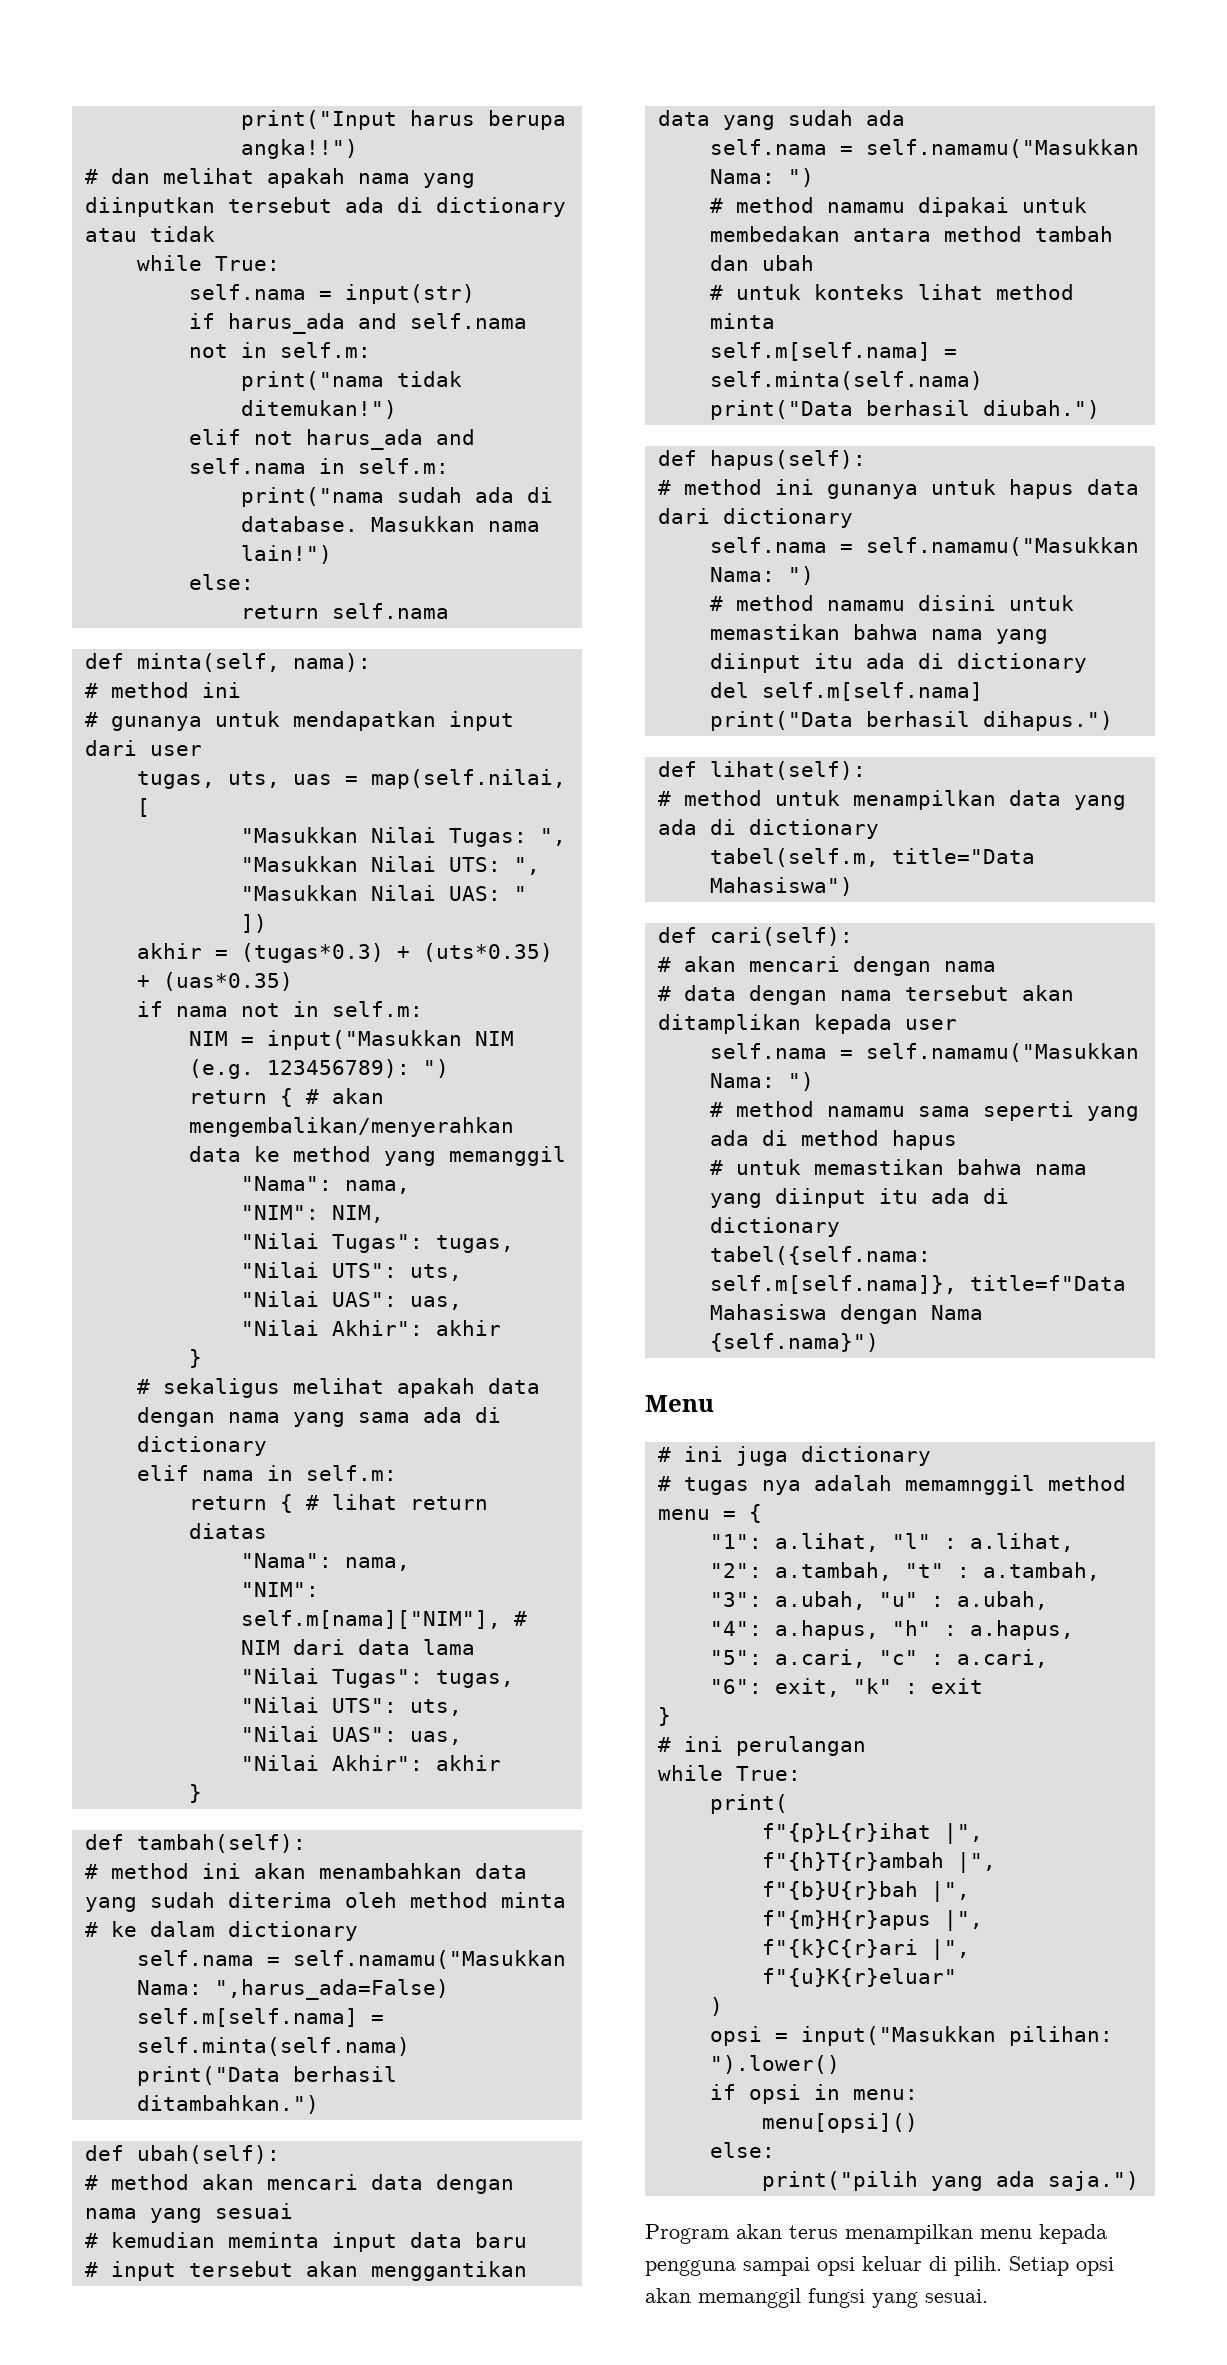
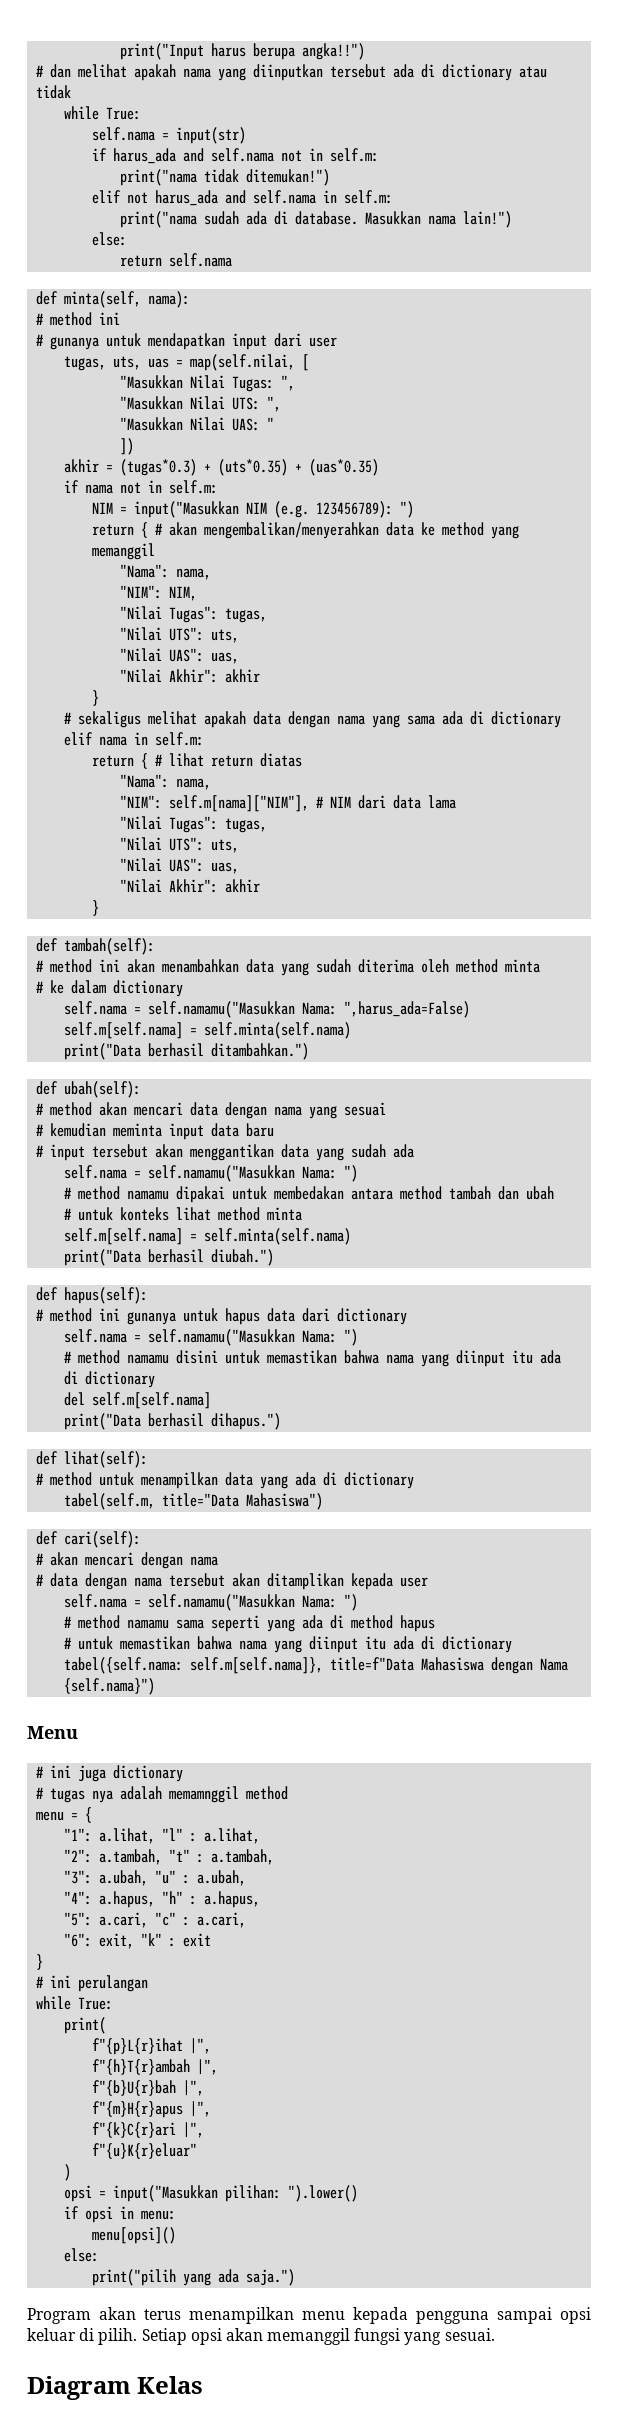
+ Diagram Kelas

